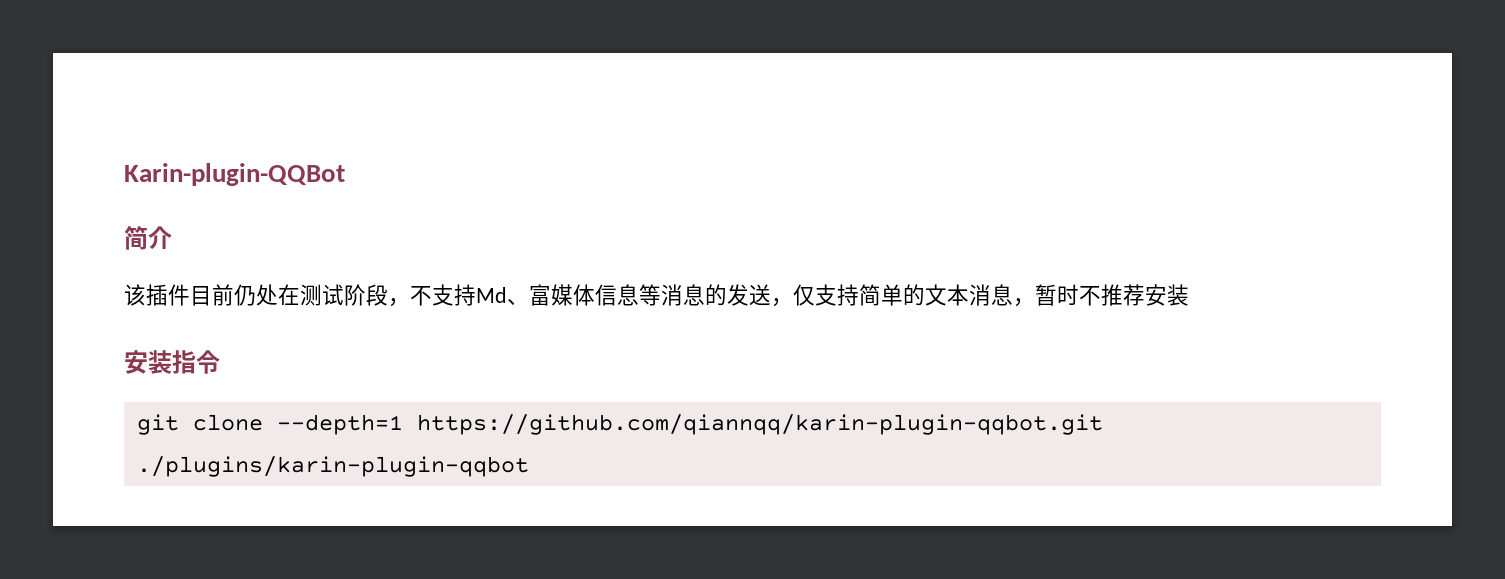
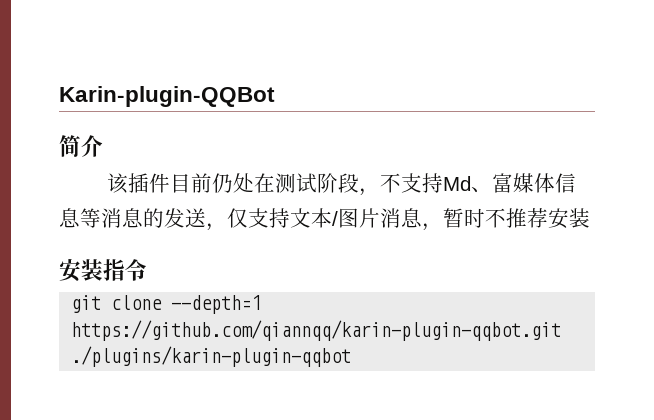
- 该插件目前仍处在测试阶段，不支持Md、富媒体信息等消息的发送，仅支持简单的文本消息，暂时不推荐安装
+ 该插件目前仍处在测试阶段，不支持Md、富媒体信息等消息的发送，仅支持文本/图片消息，暂时不推荐安装

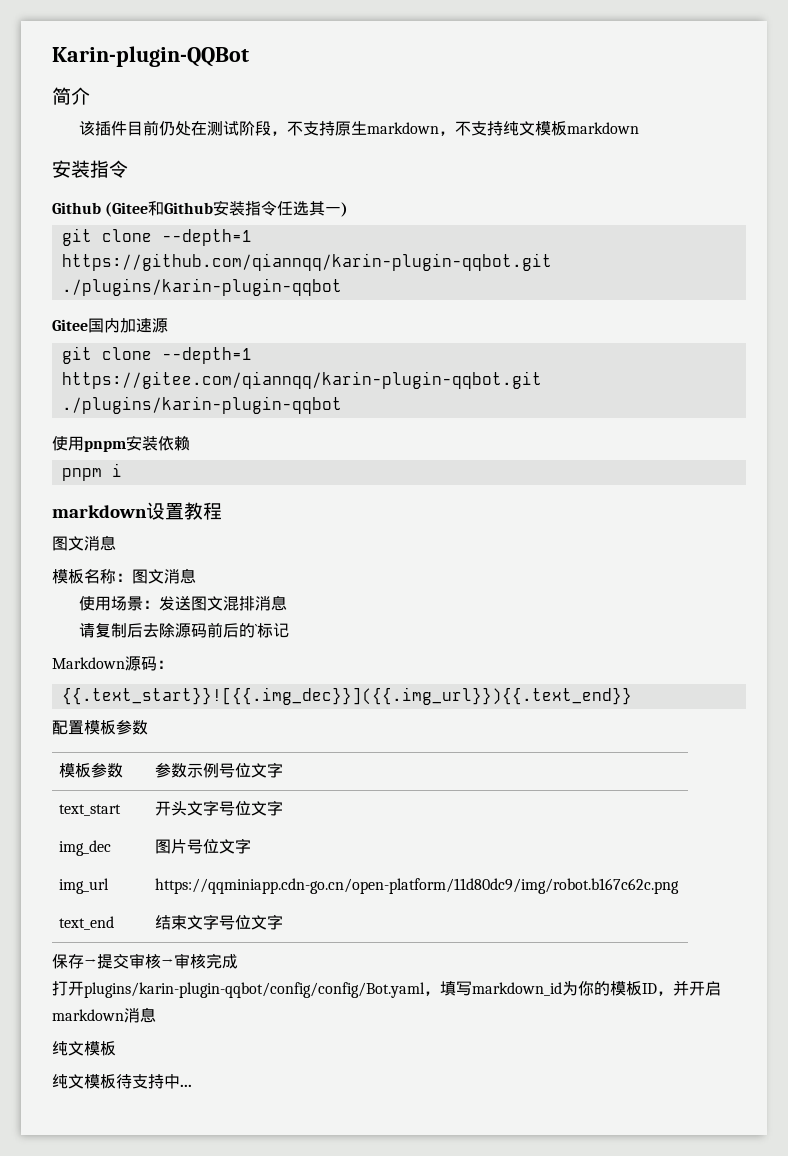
- 该插件目前仍处在测试阶段，不支持Md、富媒体信息等消息的发送，仅支持文本/图片消息，暂时不推荐安装
+ 该插件目前仍处在测试阶段，不支持原生markdown，不支持纯文模板markdown
  安装指令
+ Github (Gitee和Github安装指令任选其一)
+ Gitee国内加速源
+ git clone --depth=1 https://gitee.com/qiannqq/karin-plugin-qqbot.git ./plugins/karin-plugin-qqbot
+ 使用pnpm安装依赖
+ pnpm i
+ markdown设置教程
+ 图文消息
+ 模板名称：图文消息
+ 使用场景：发送图文混排消息
+ 请复制后去除源码前后的`标记
+ Markdown源码：
+ {{.text_start}}![{{.img_dec}}]({{.img_url}}){{.text_end}}
+ 配置模板参数
+ 模板参数 | 参数示例号位文字
+ text_start | 开头文字号位文字
+ img_dec | 图片号位文字
+ img_url | https://qqminiapp.cdn-go.cn/open-platform/11d80dc9/img/robot.b167c62c.png
+ text_end | 结束文字号位文字
+ 保存→提交审核→审核完成
+ 打开plugins/karin-plugin-qqbot/config/config/Bot.yaml，填写markdown_id为你的模板ID，并开启markdown消息
+ 纯文模板
+ 纯文模板待支持中...

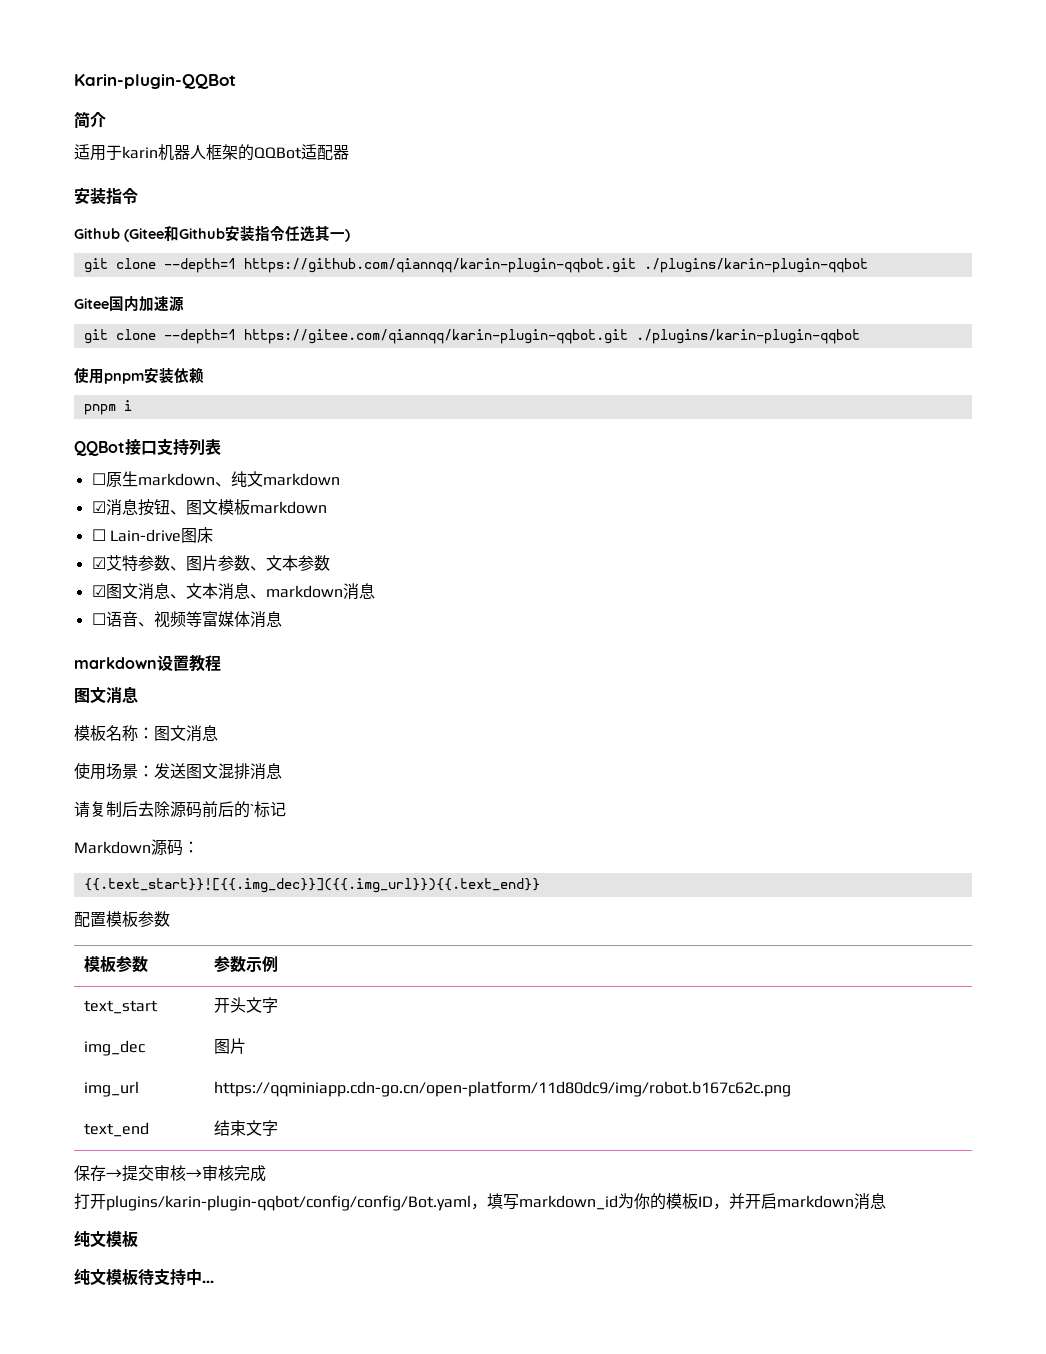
- 该插件目前仍处在测试阶段，不支持原生markdown，不支持纯文模板markdown
+ 适用于karin机器人框架的QQBot适配器
+ QQBot接口支持列表
+ ☐原生markdown、纯文markdown
+ ☑消息按钮、图文模板markdown
+ ☐ Lain-drive图床
+ ☑艾特参数、图片参数、文本参数
+ ☑图文消息、文本消息、markdown消息
+ ☐语音、视频等富媒体消息
- 模板参数 | 参数示例号位文字
+ 模板参数 | 参数示例
- text_start | 开头文字号位文字
+ text_start | 开头文字
- img_dec | 图片号位文字
+ img_dec | 图片
- text_end | 结束文字号位文字
+ text_end | 结束文字

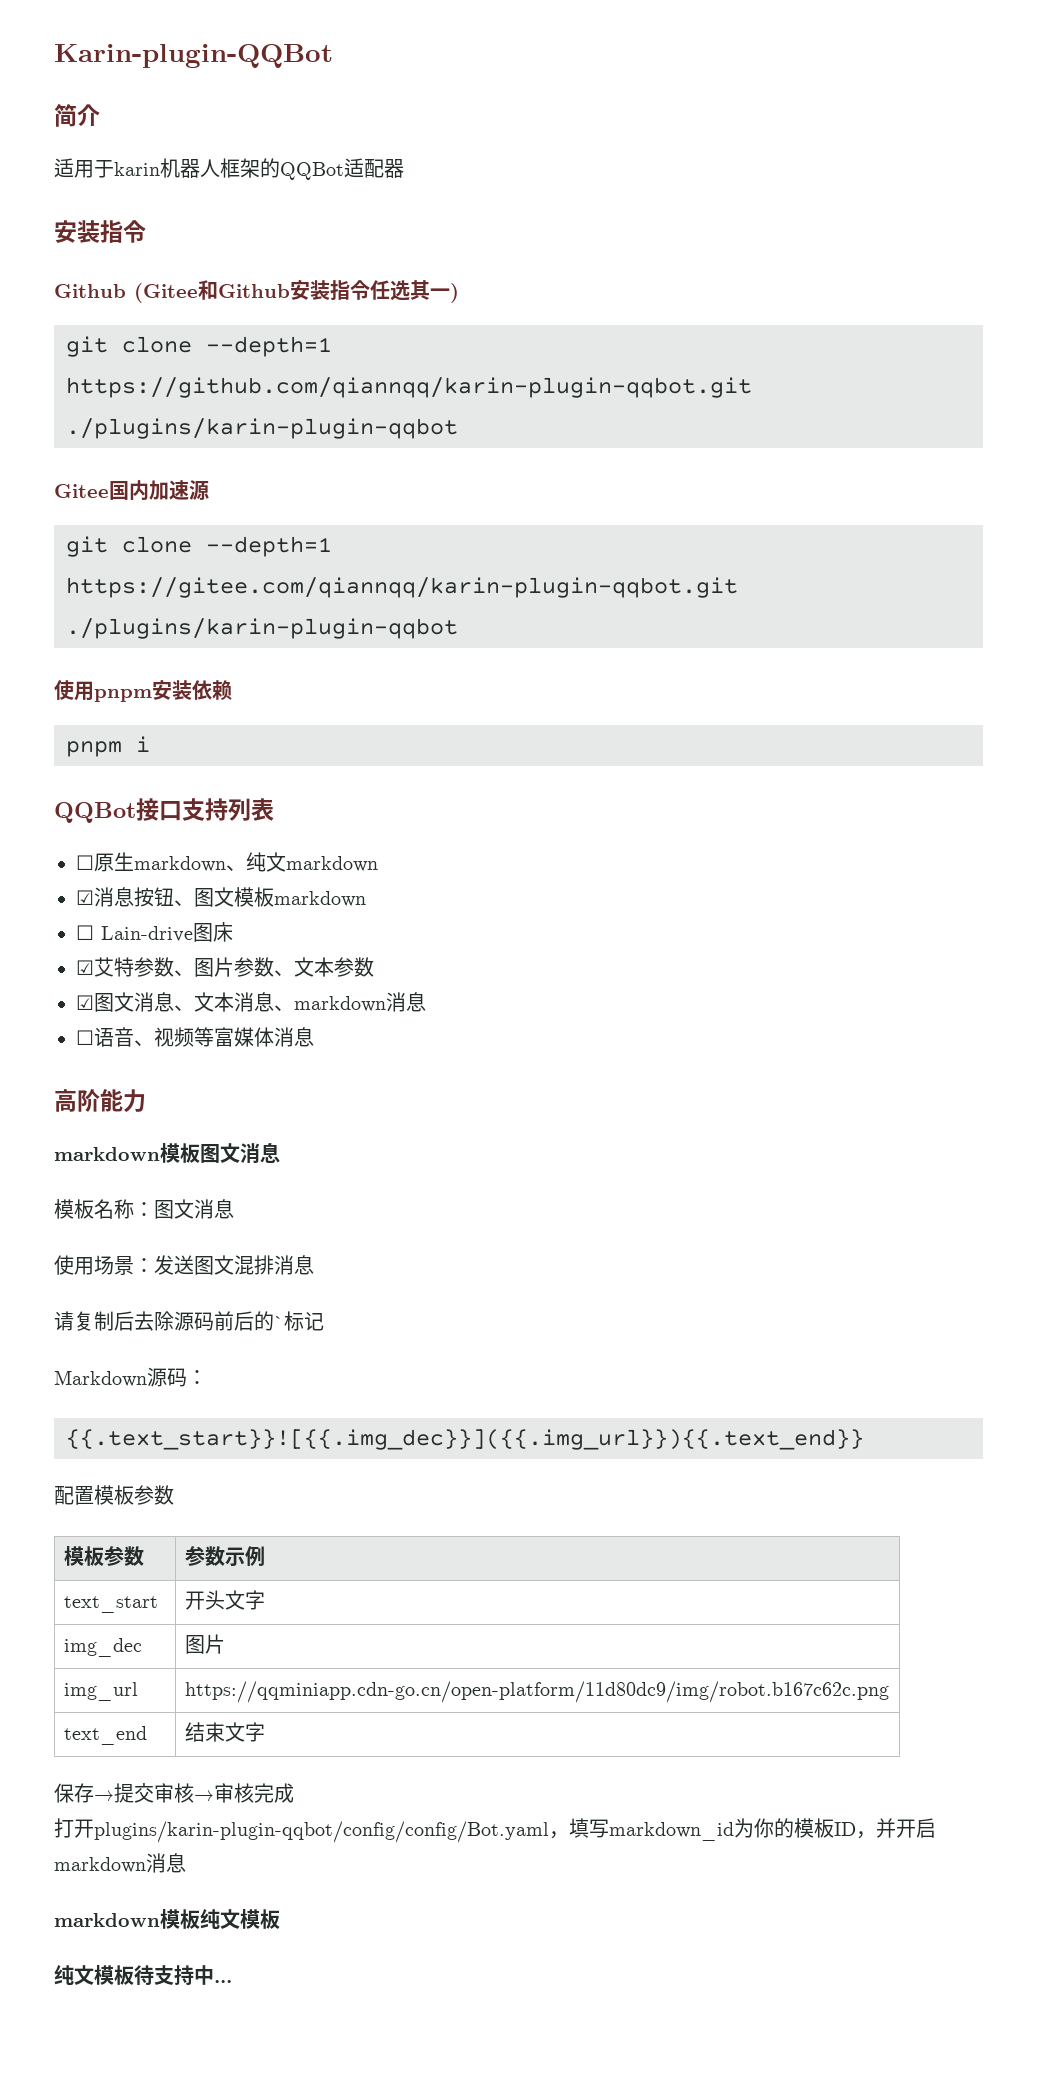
- markdown设置教程
- 图文消息
+ 高阶能力
+ markdown模板图文消息
  打开plugins/karin-plugin-qqbot/config/config/Bot.yaml，填写markdown_id为你的模板ID，并开启markdown消息
- 纯文模板
+ markdown模板纯文模板

